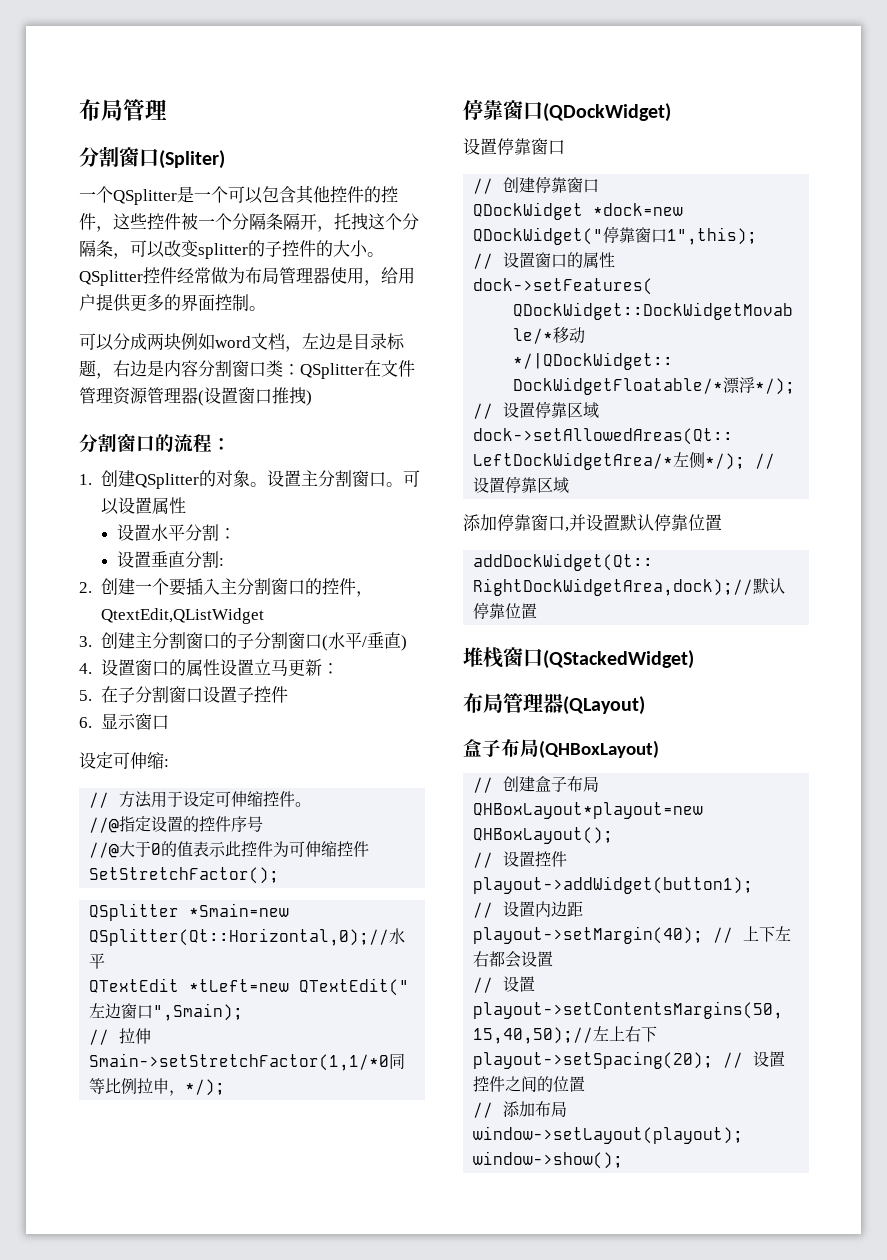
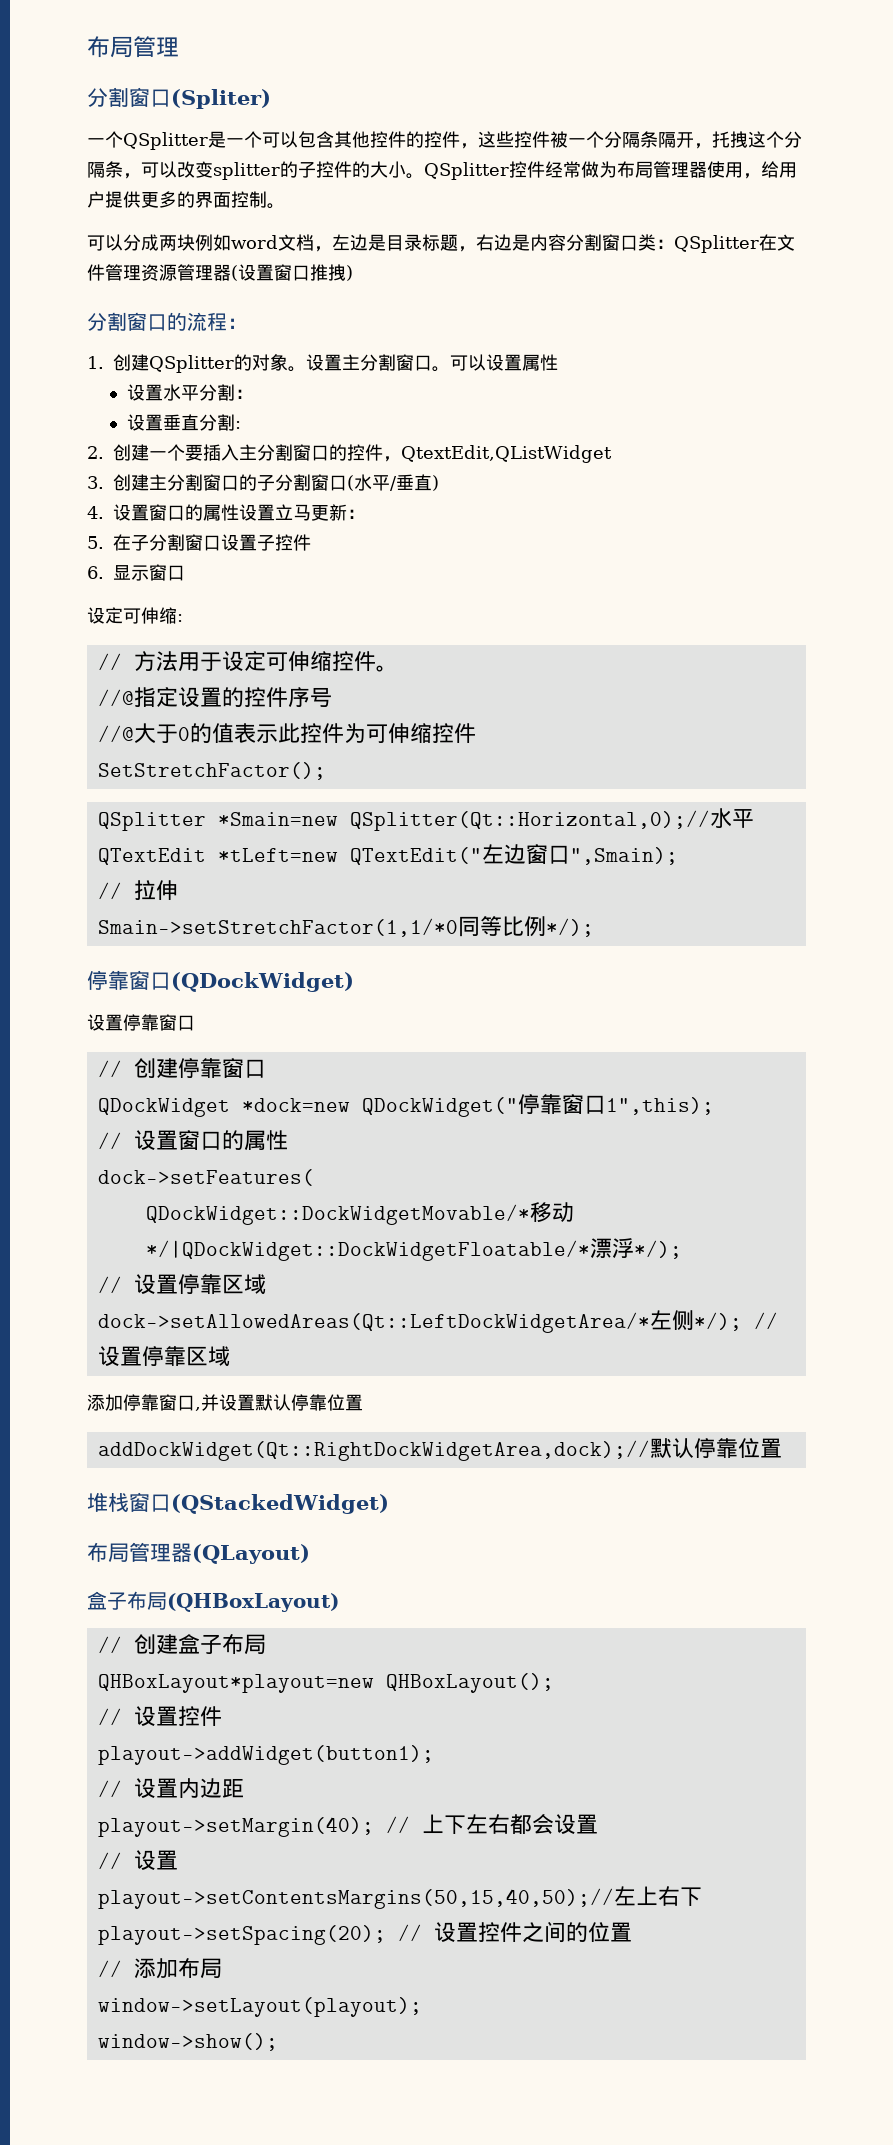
- Smain->setStretchFactor(1,1/*0同等比例拉申，*/);
+ Smain->setStretchFactor(1,1/*0同等比例*/);

